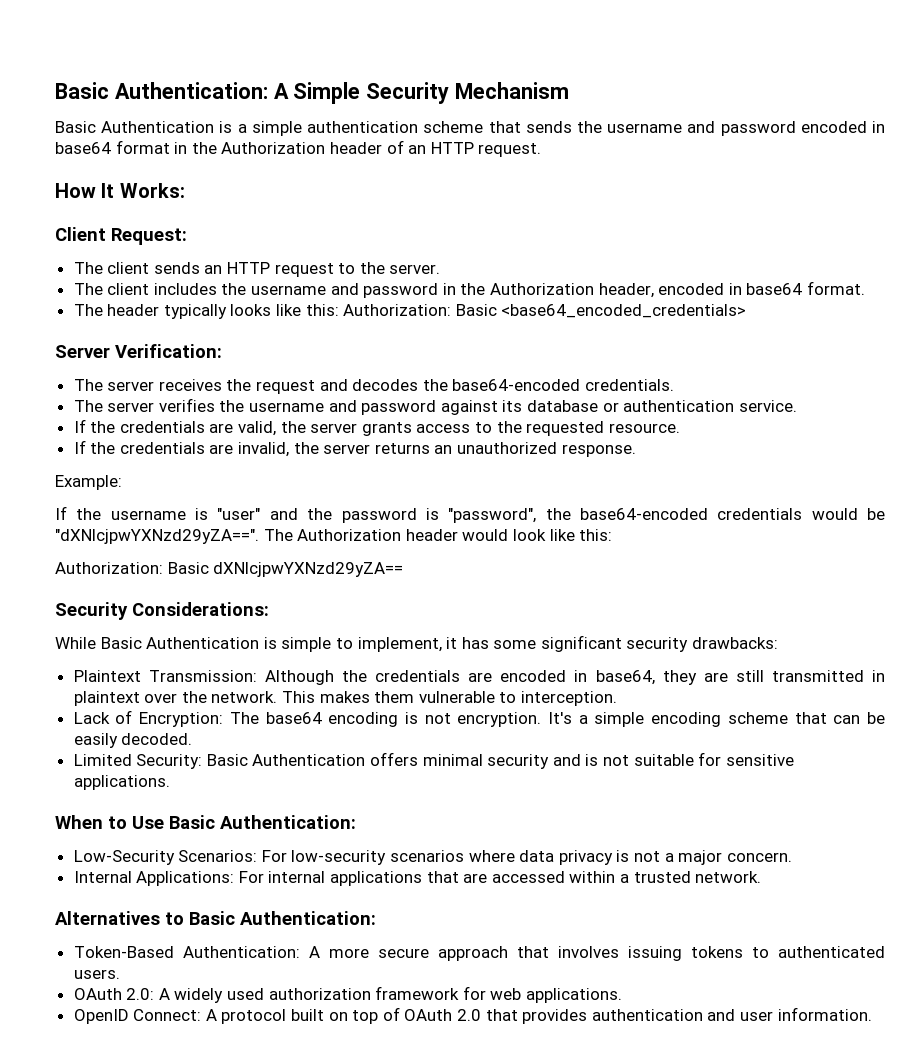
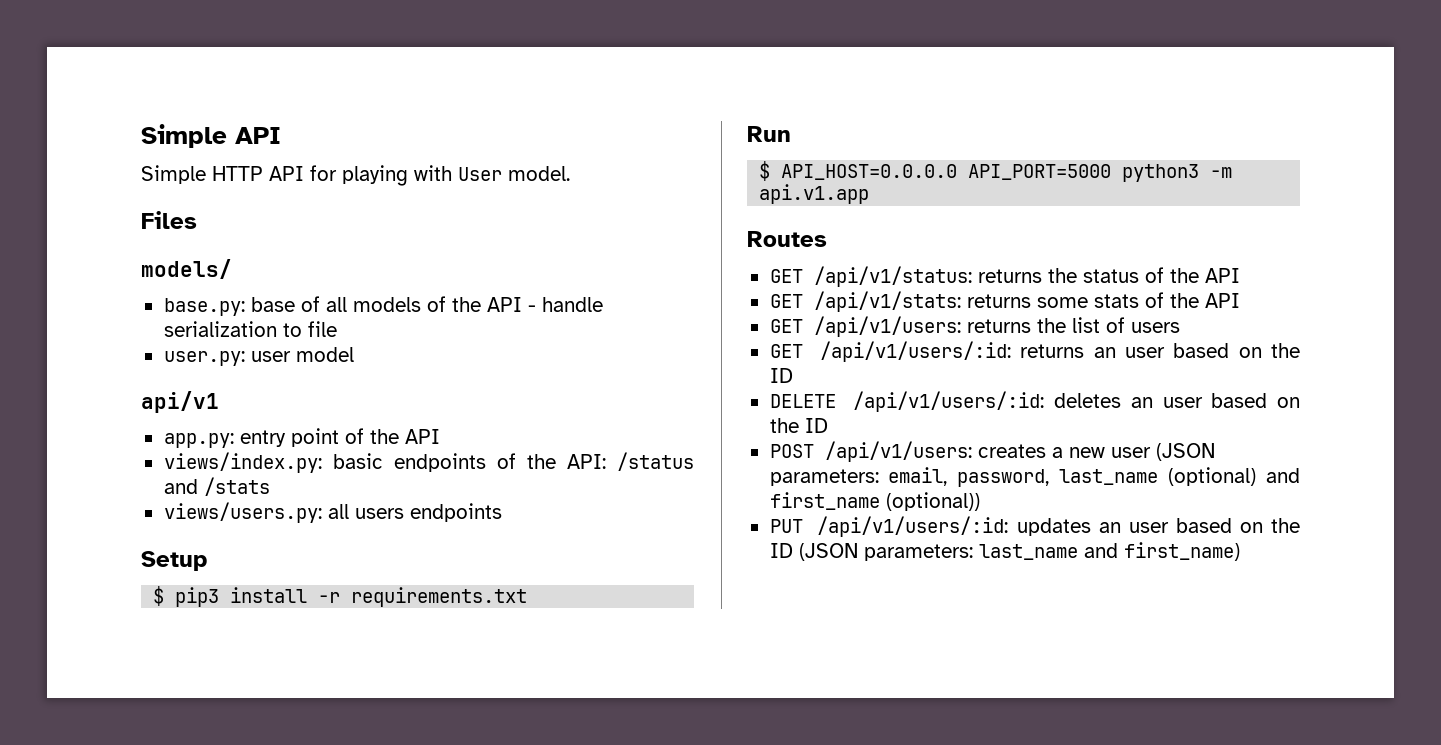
- Basic Authentication: A Simple Security Mechanism
- Basic Authentication is a simple authentication scheme that sends the username and password encoded in base64 format in the Authorization header of an HTTP request.
- How It Works:
- Client Request:
- The client sends an HTTP request to the server.
- The client includes the username and password in the Authorization header, encoded in base64 format.
- The header typically looks like this: Authorization: Basic <base64_encoded_credentials>
- Server Verification:
- The server receives the request and decodes the base64-encoded credentials.
- The server verifies the username and password against its database or authentication service.
- If the credentials are valid, the server grants access to the requested resource.
- If the credentials are invalid, the server returns an unauthorized response.
- Example:
- If the username is "user" and the password is "password", the base64-encoded credentials would be "dXNlcjpwYXNzd29yZA==". The Authorization header would look like this:
- Authorization: Basic dXNlcjpwYXNzd29yZA==
- Security Considerations:
- While Basic Authentication is simple to implement, it has some significant security drawbacks:
- Plaintext Transmission: Although the credentials are encoded in base64, they are still transmitted in plaintext over the network. This makes them vulnerable to interception.
- Lack of Encryption: The base64 encoding is not encryption. It's a simple encoding scheme that can be easily decoded.
- Limited Security: Basic Authentication offers minimal security and is not suitable for sensitive applications.
- When to Use Basic Authentication:
- Low-Security Scenarios: For low-security scenarios where data privacy is not a major concern.
- Internal Applications: For internal applications that are accessed within a trusted network.
- Alternatives to Basic Authentication:
- Token-Based Authentication: A more secure approach that involves issuing tokens to authenticated users.
- OAuth 2.0: A widely used authorization framework for web applications.
- OpenID Connect: A protocol built on top of OAuth 2.0 that provides authentication and user information.
+ Simple API
+ Simple HTTP API for playing with User model.
+ Files
+ models/
+ base.py: base of all models of the API - handle serialization to file
+ user.py: user model
+ api/v1
+ app.py: entry point of the API
+ views/index.py: basic endpoints of the API: /status and /stats
+ views/users.py: all users endpoints
+ Setup
+ $ pip3 install -r requirements.txt
+ Run
+ $ API_HOST=0.0.0.0 API_PORT=5000 python3 -m api.v1.app
+ Routes
+ GET /api/v1/status: returns the status of the API
+ GET /api/v1/stats: returns some stats of the API
+ GET /api/v1/users: returns the list of users
+ GET /api/v1/users/:id: returns an user based on the ID
+ DELETE /api/v1/users/:id: deletes an user based on the ID
+ POST /api/v1/users: creates a new user (JSON parameters: email, password, last_name (optional) and first_name (optional))
+ PUT /api/v1/users/:id: updates an user based on the ID (JSON parameters: last_name and first_name)

